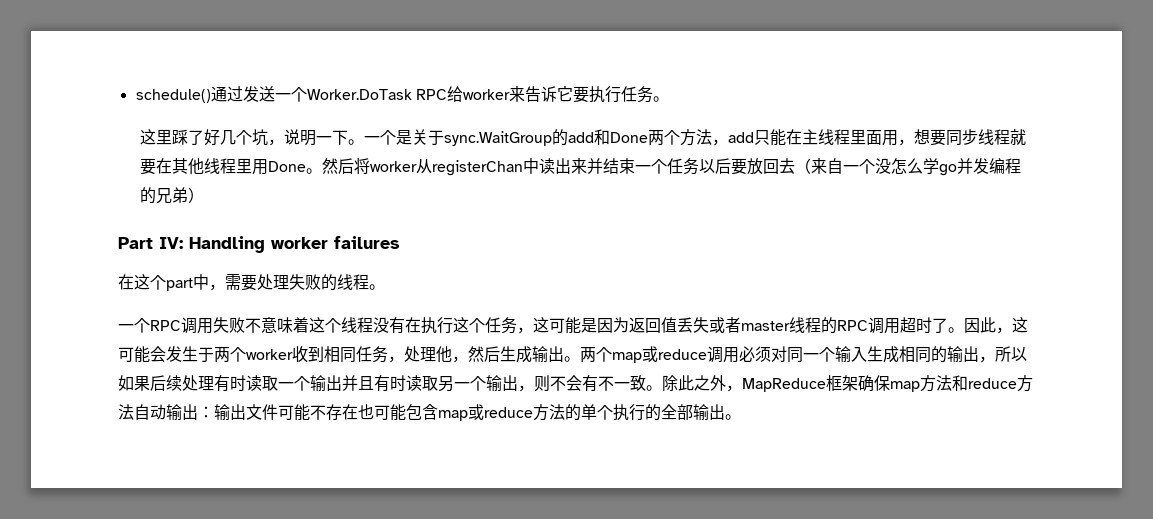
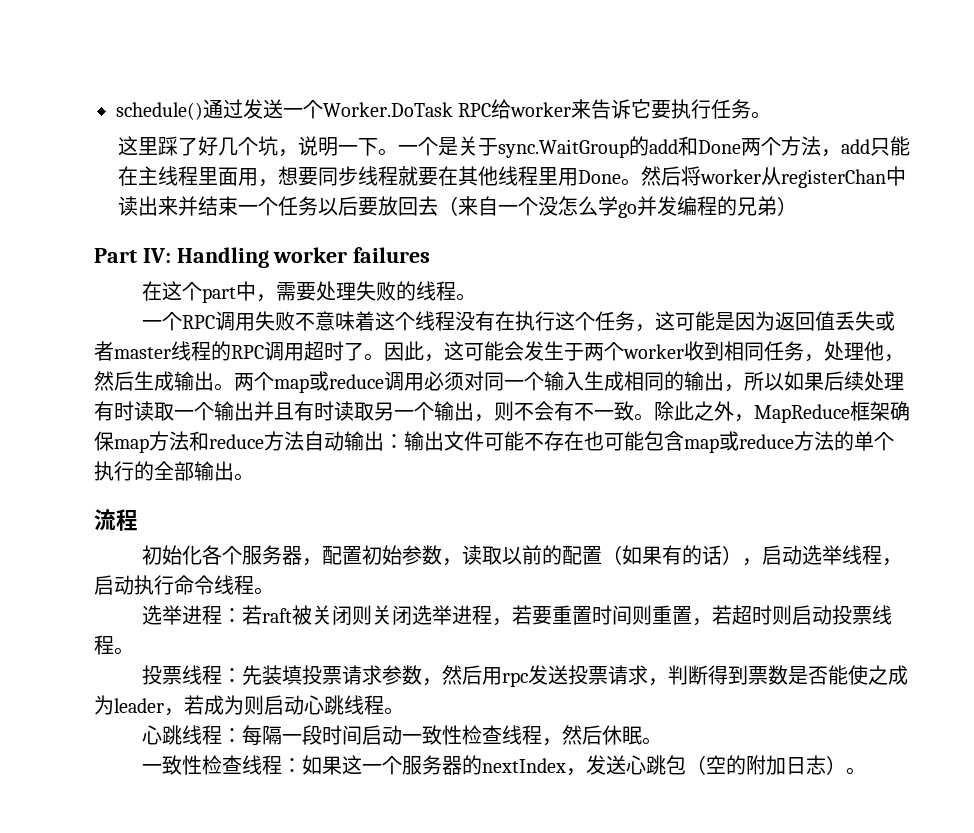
+ 流程
+ 初始化各个服务器，配置初始参数，读取以前的配置（如果有的话），启动选举线程，启动执行命令线程。
+ 选举进程：若raft被关闭则关闭选举进程，若要重置时间则重置，若超时则启动投票线程。
+ 投票线程：先装填投票请求参数，然后用rpc发送投票请求，判断得到票数是否能使之成为leader，若成为则启动心跳线程。
+ 心跳线程：每隔一段时间启动一致性检查线程，然后休眠。
+ 一致性检查线程：如果这一个服务器的nextIndex，发送心跳包（空的附加日志）。

